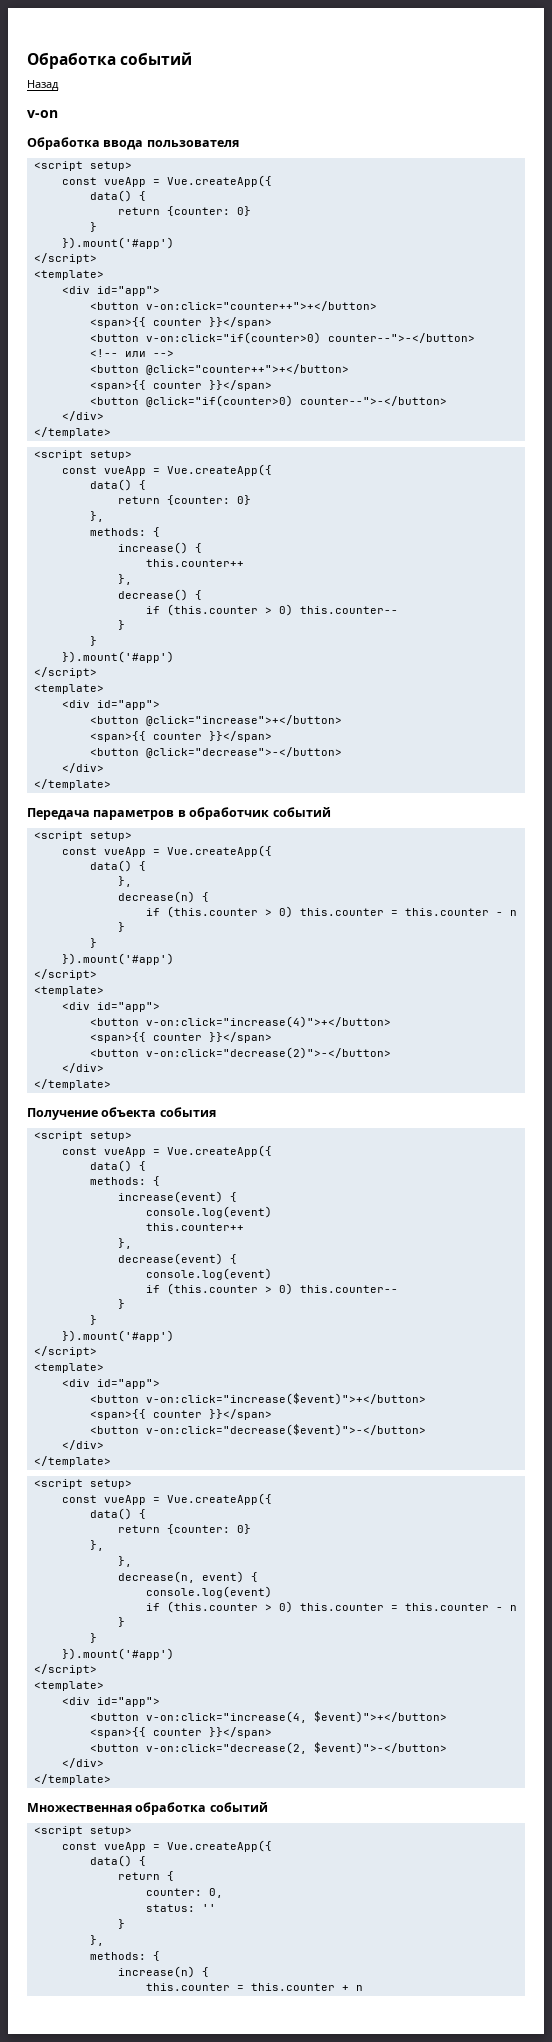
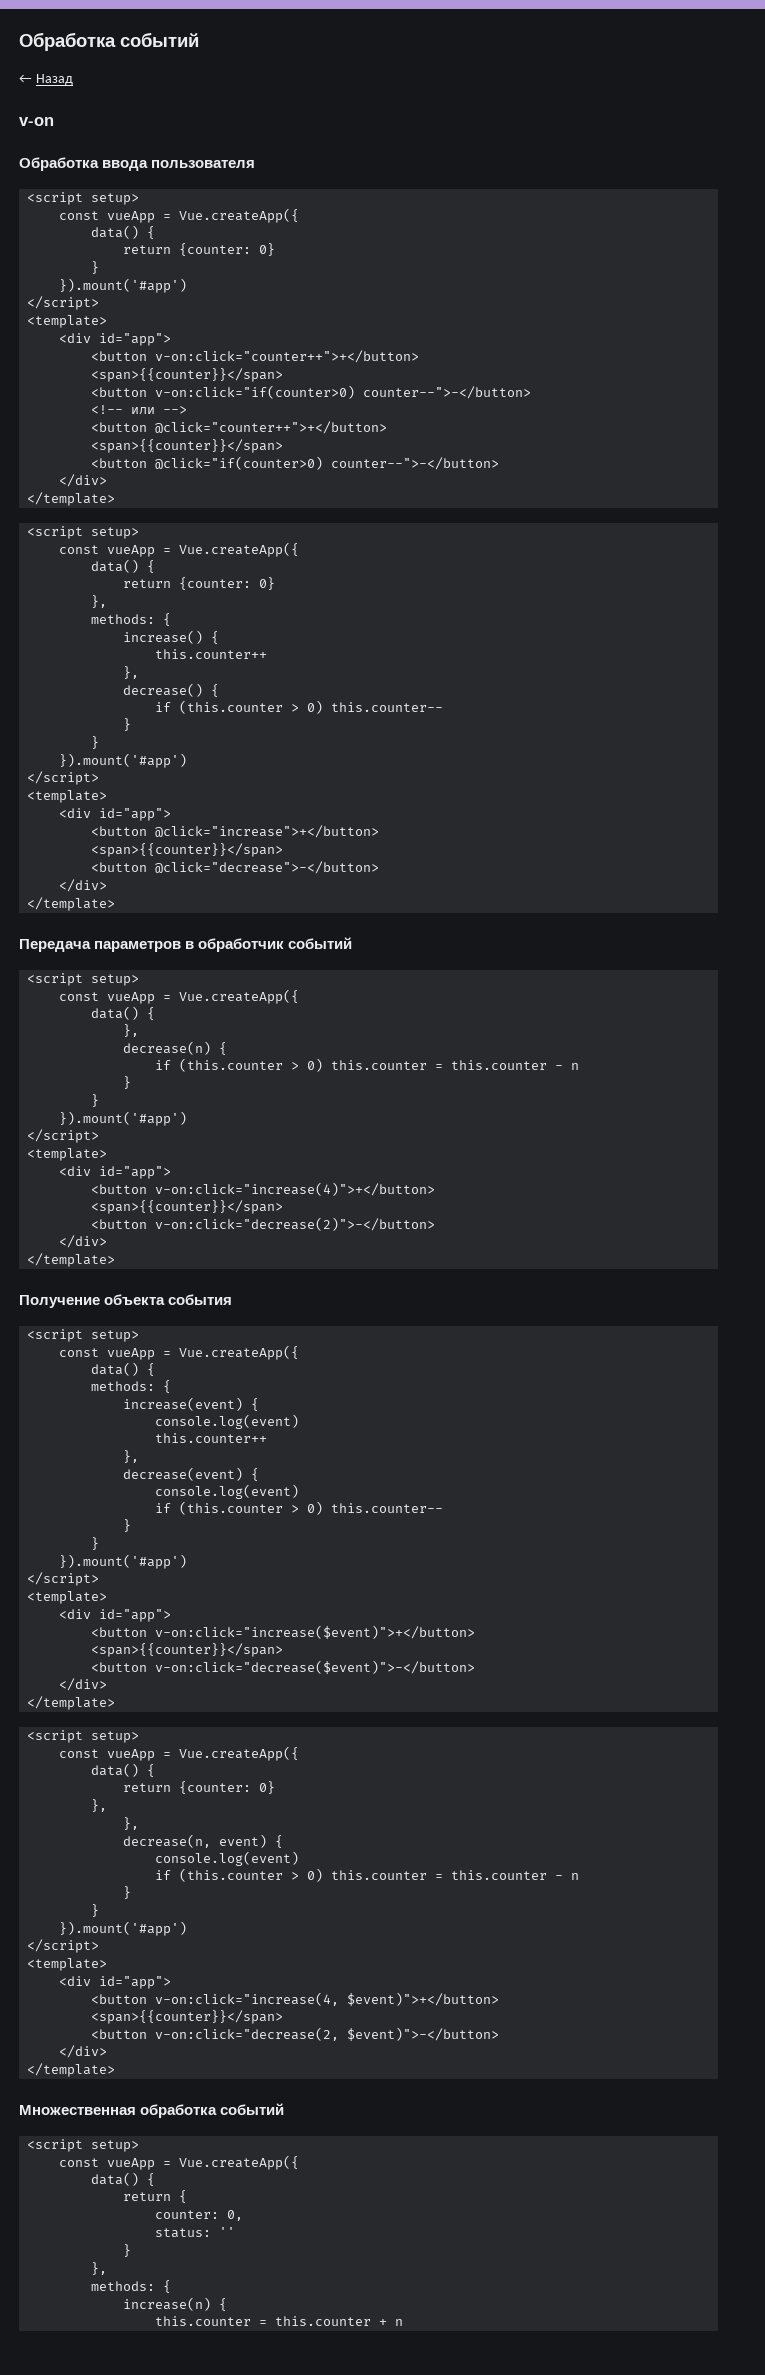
- Назад
+ ← Назад
  <button v-on:click="counter++">+</button>
- <span>{{ counter }}</span>
+ <span>{{counter}}</span>
  <button @click="counter++">+</button>
- <span>{{ counter }}</span>
+ <span>{{counter}}</span>
  <button @click="increase">+</button>
- <span>{{ counter }}</span>
+ <span>{{counter}}</span>
  <button v-on:click="increase(4)">+</button>
- <span>{{ counter }}</span>
+ <span>{{counter}}</span>
  <button v-on:click="increase($event)">+</button>
- <span>{{ counter }}</span>
+ <span>{{counter}}</span>
  <button v-on:click="increase(4, $event)">+</button>
- <span>{{ counter }}</span>
+ <span>{{counter}}</span>

